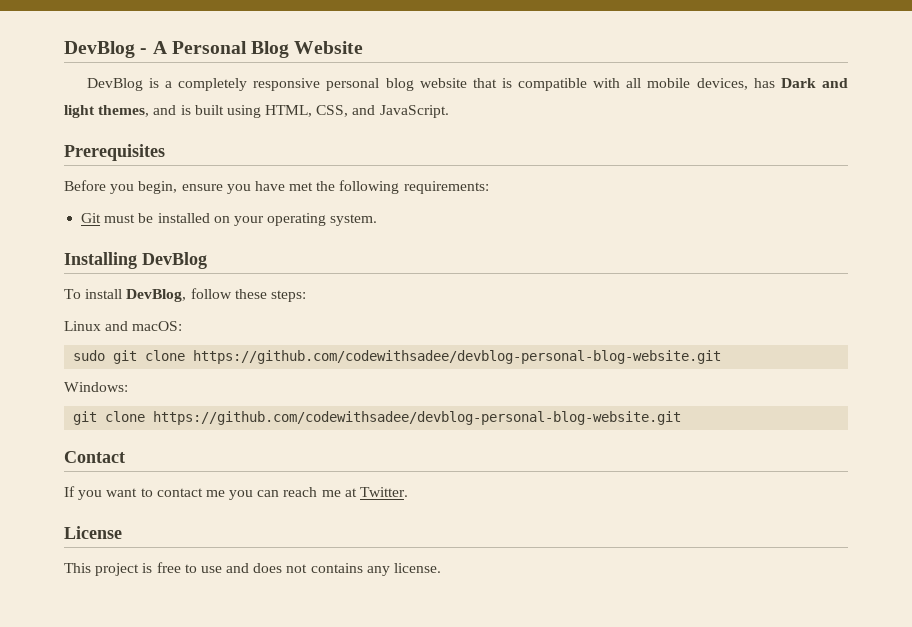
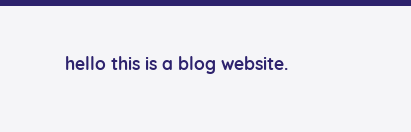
- DevBlog - A Personal Blog Website
- DevBlog is a completely responsive personal blog website that is compatible with all mobile devices, has Dark and light themes, and is built using HTML, CSS, and JavaScript.
- Prerequisites
- Before you begin, ensure you have met the following requirements:
- Git must be installed on your operating system.
- Installing DevBlog
- To install DevBlog, follow these steps:
- Linux and macOS:
- sudo git clone https://github.com/codewithsadee/devblog-personal-blog-website.git
- Windows:
- git clone https://github.com/codewithsadee/devblog-personal-blog-website.git
- Contact
- If you want to contact me you can reach me at Twitter.
- License
- This project is free to use and does not contains any license.
+ hello this is a blog website.

